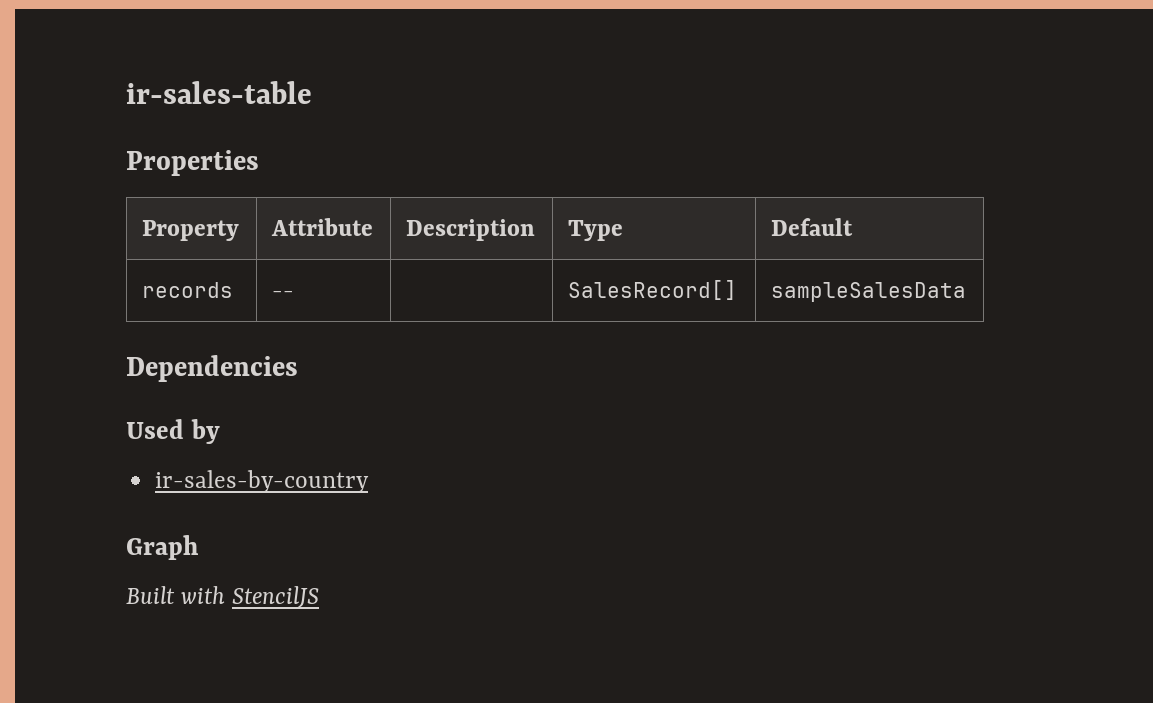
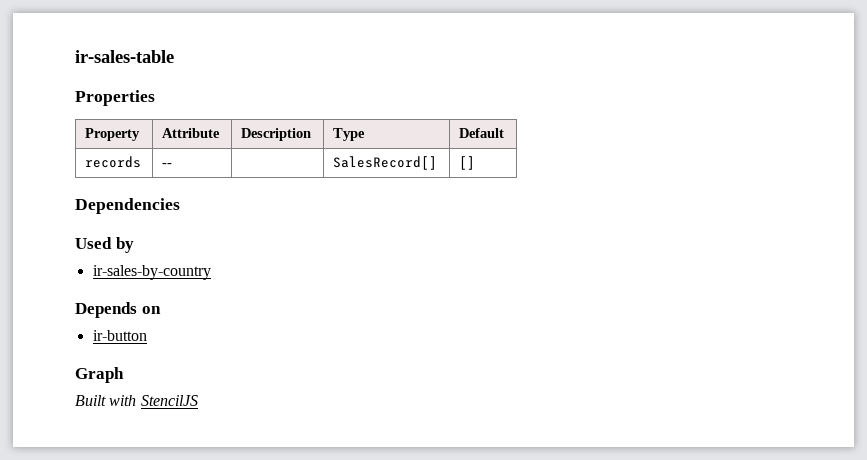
- records | -- | | SalesRecord[] | sampleSalesData
+ records | -- | | SalesRecord[] | []
+ Depends on
+ ir-button

